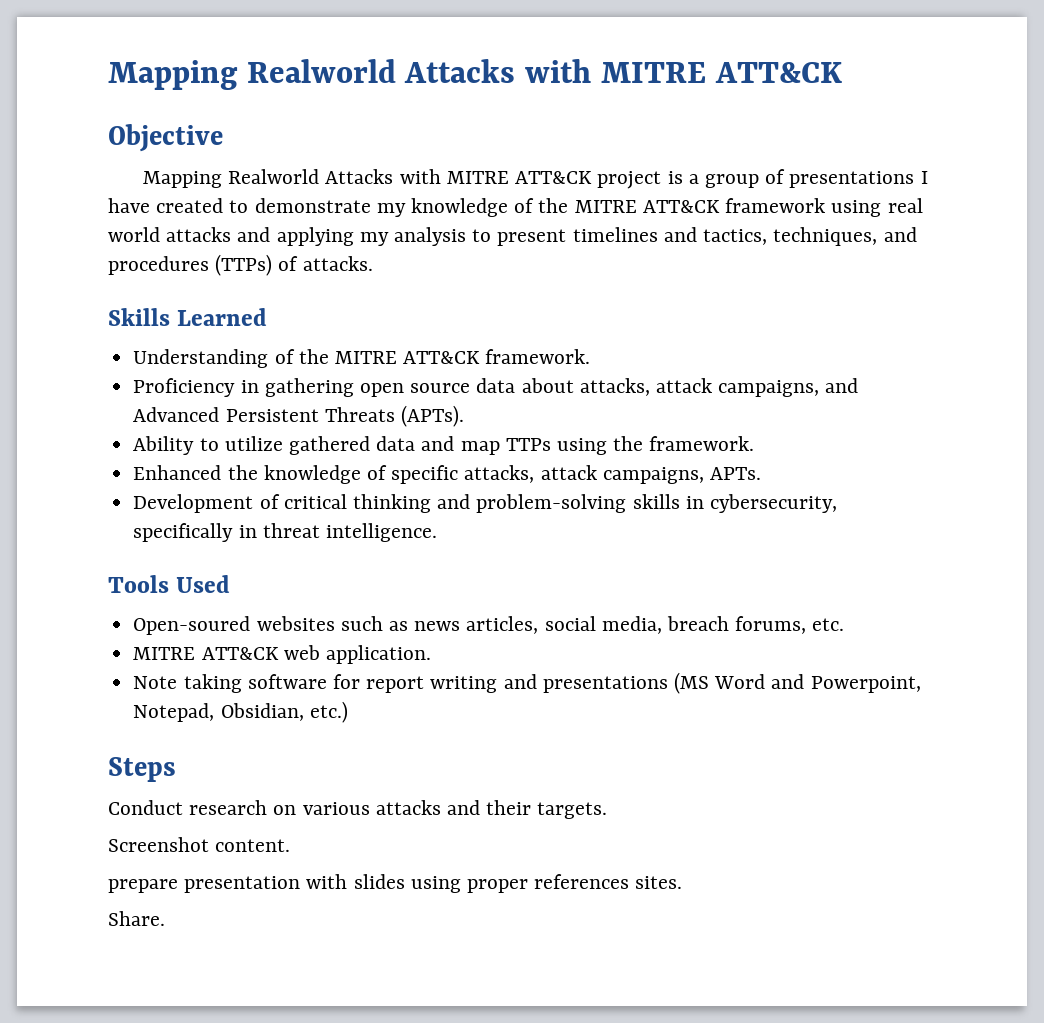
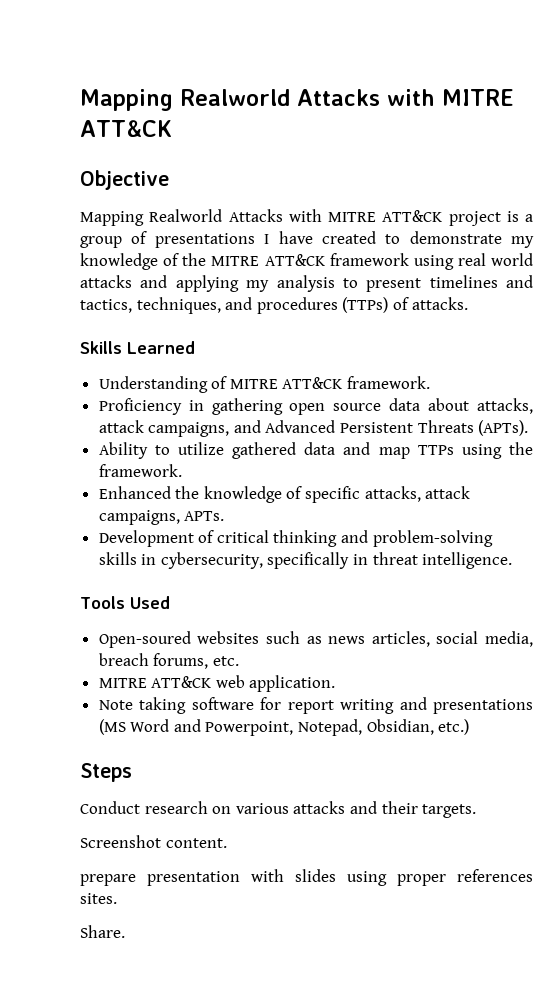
- Understanding of the MITRE ATT&CK framework.
+ Understanding of MITRE ATT&CK framework.

